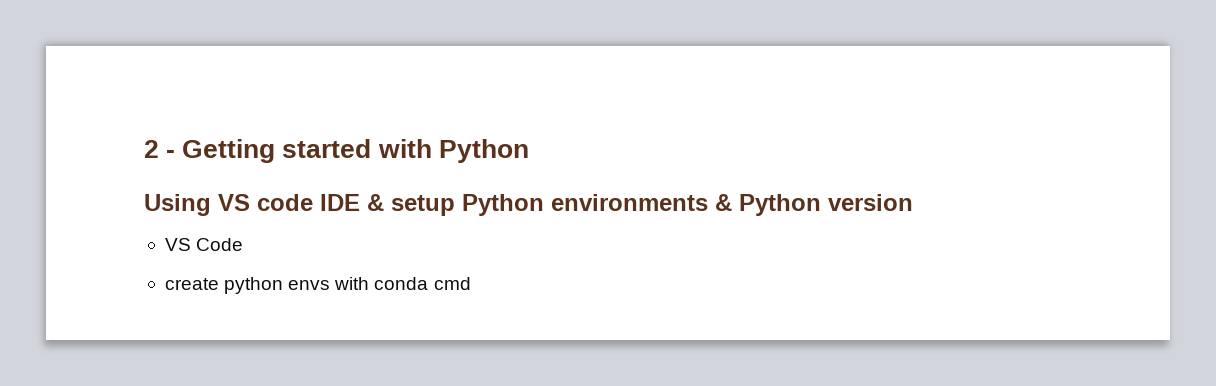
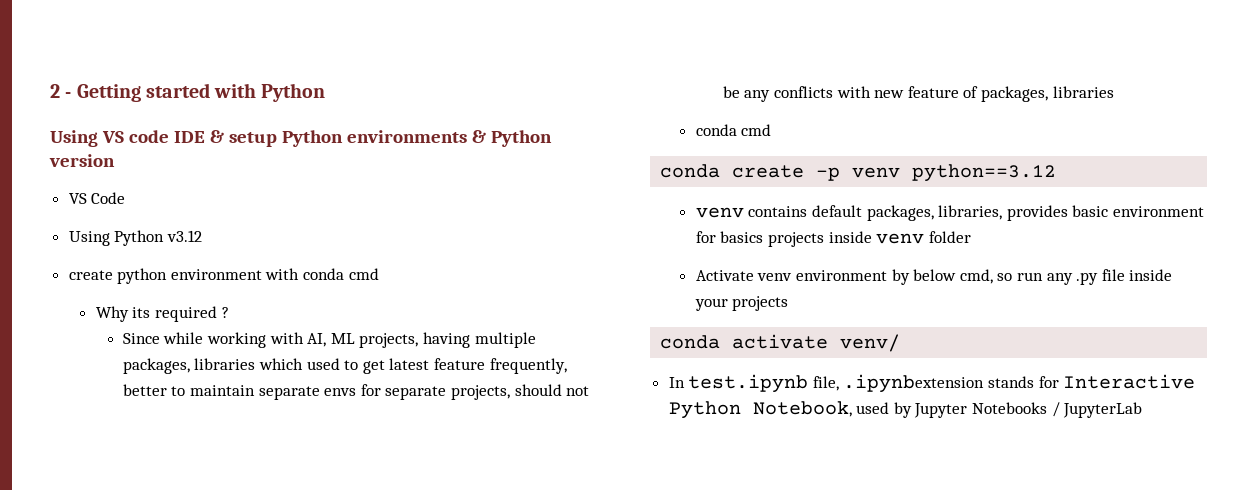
+ Using Python v3.12
- create python envs with conda cmd
+ create python environment with conda cmd
+ Why its required ?
+ Since while working with AI, ML projects, having multiple packages, libraries which used to get latest feature frequently, better to maintain separate envs for separate projects, should not be any conflicts with new feature of packages, libraries
+ conda cmd
+ conda create -p venv python==3.12
+ venv contains default packages, libraries, provides basic environment for basics projects inside venv folder
+ Activate venv environment by below cmd, so run any .py file inside your projects
+ conda activate venv/
+ In test.ipynb file, .ipynbextension stands for Interactive Python Notebook, used by Jupyter Notebooks / JupyterLab

